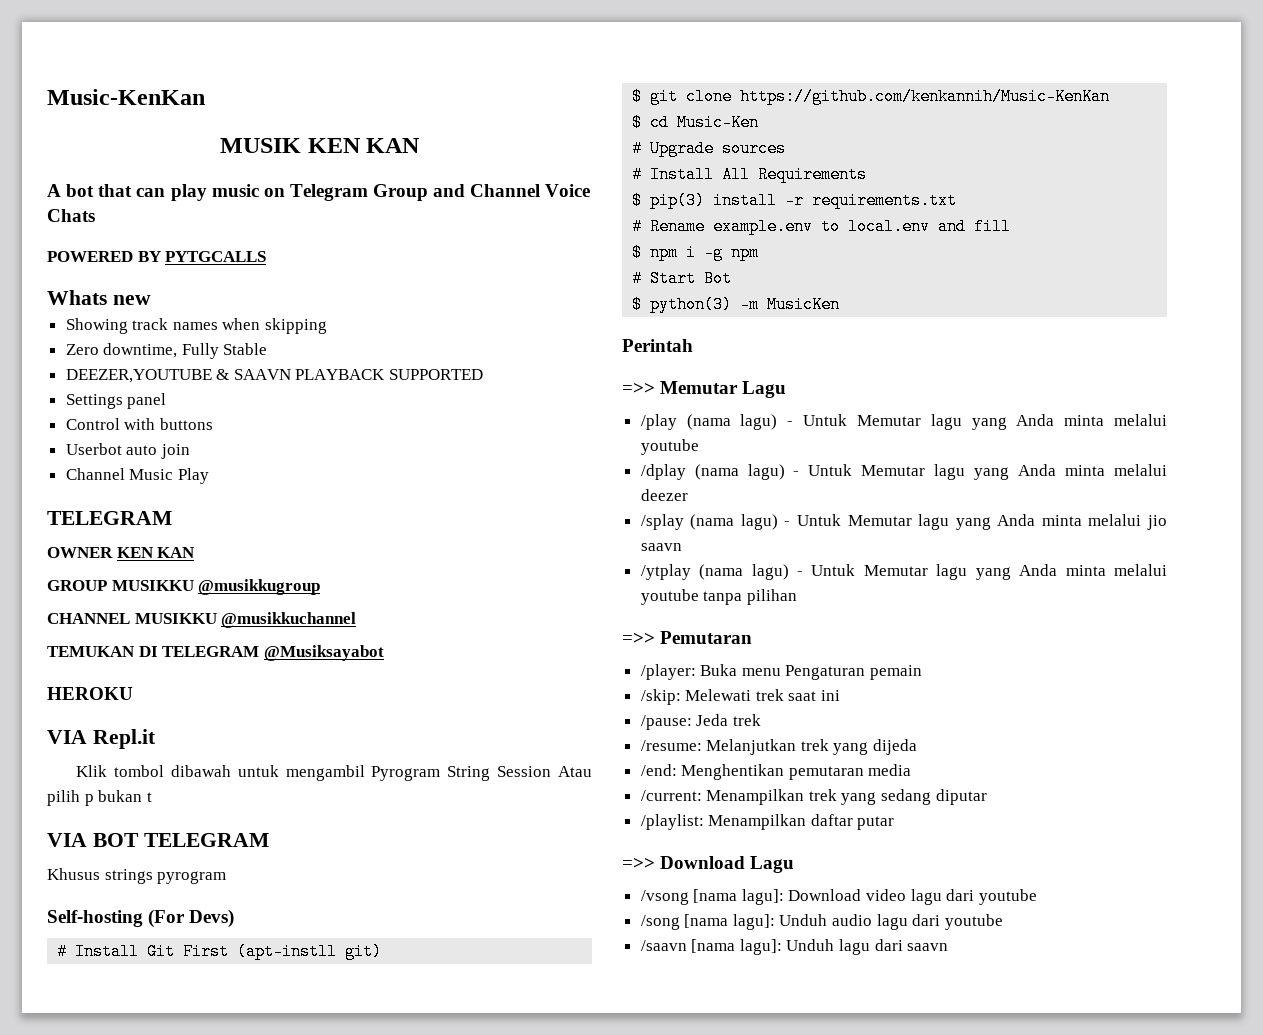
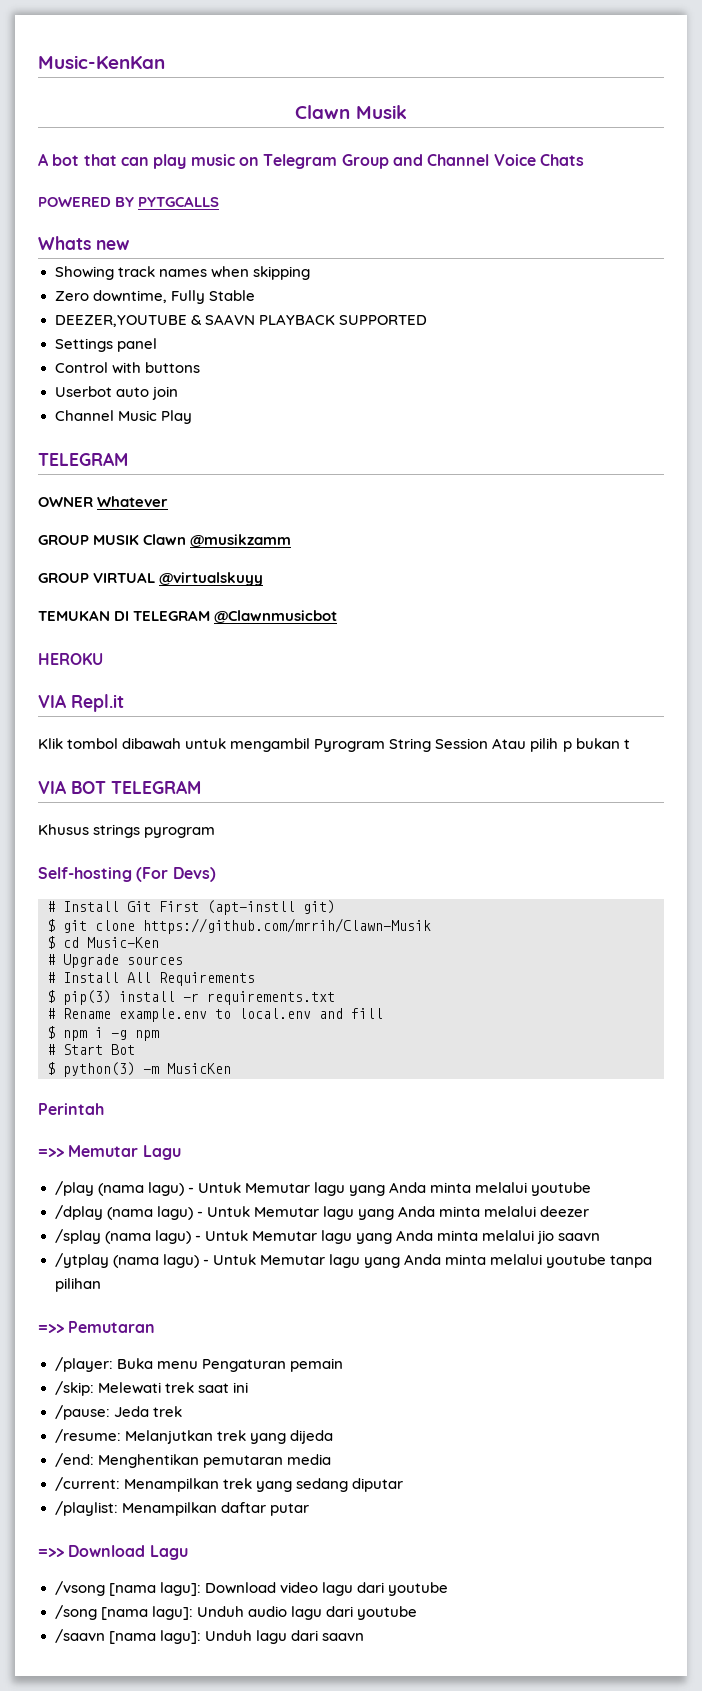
- MUSIK KEN KAN
+ Clawn Musik
- OWNER KEN KAN
- GROUP MUSIKKU @musikkugroup
- CHANNEL MUSIKKU @musikkuchannel
+ OWNER Whatever
+ GROUP MUSIK Clawn @musikzamm
+ GROUP VIRTUAL @virtualskuyy
- TEMUKAN DI TELEGRAM @Musiksayabot
+ TEMUKAN DI TELEGRAM @Clawnmusicbot
- $ git clone https://github.com/kenkannih/Music-KenKan
+ $ git clone https://github.com/mrrih/Clawn-Musik

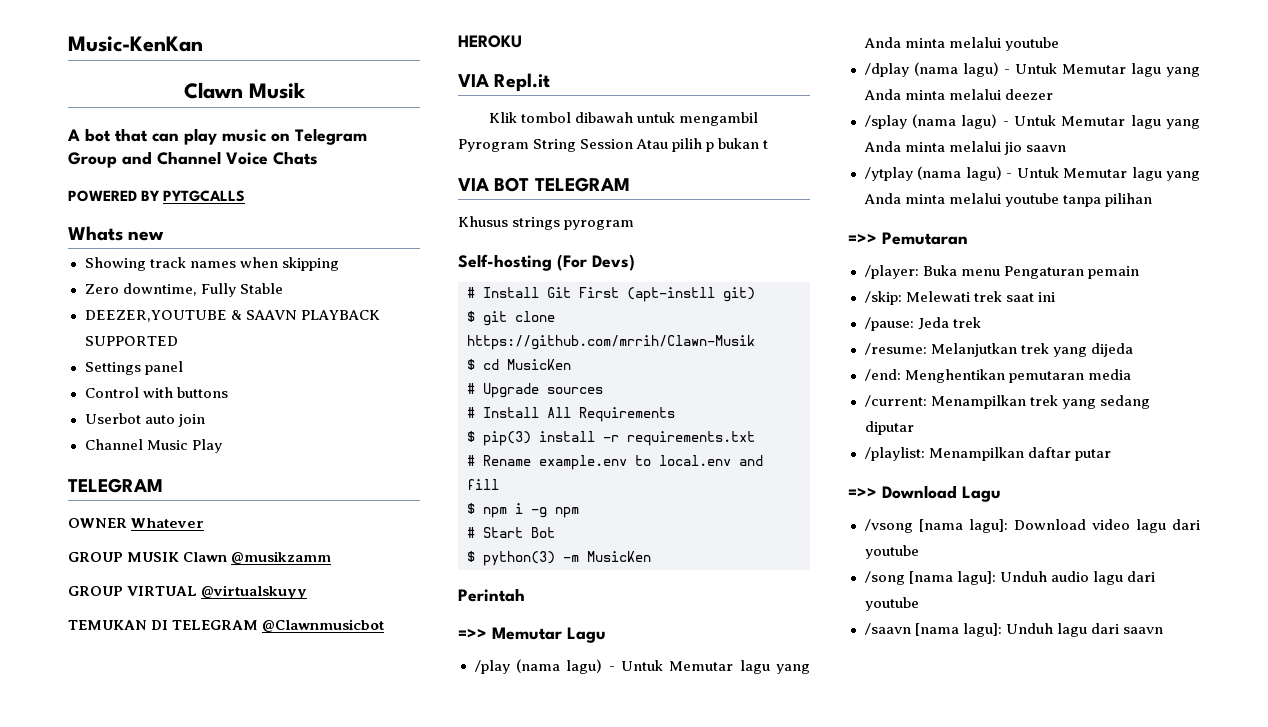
- $ cd Music-Ken
+ $ cd MusicKen

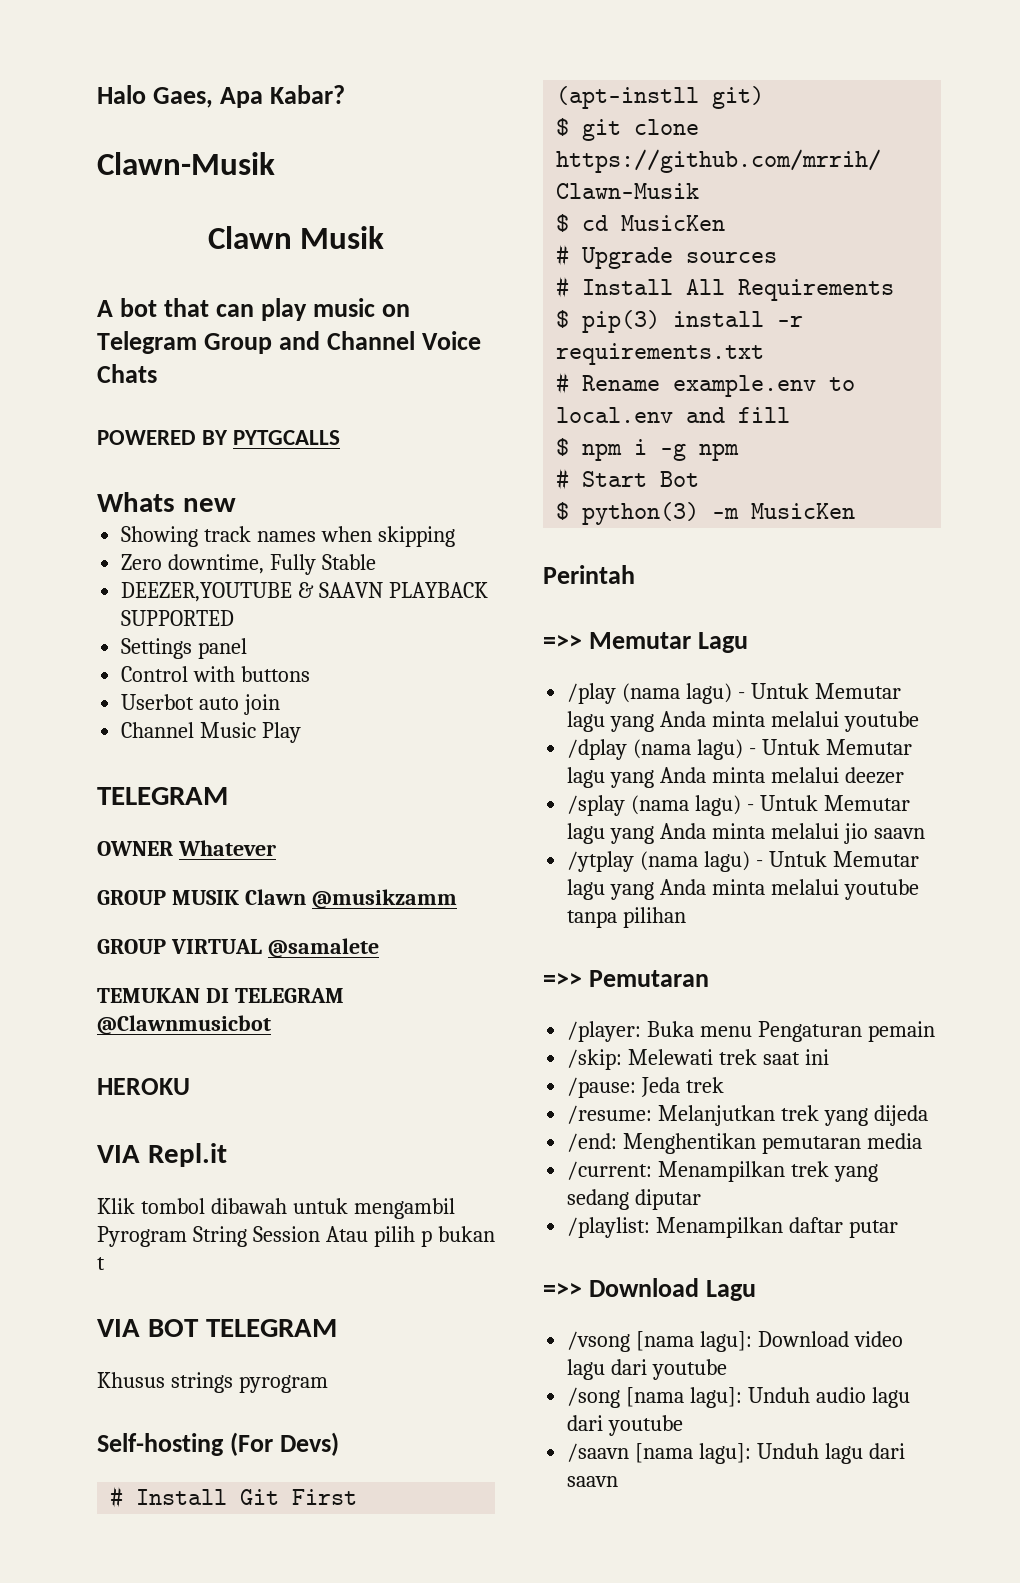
- Music-KenKan
+ Halo Gaes, Apa Kabar?
+ Clawn-Musik
- GROUP VIRTUAL @virtualskuyy
+ GROUP VIRTUAL @samalete

